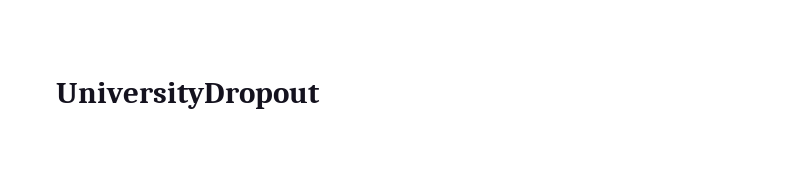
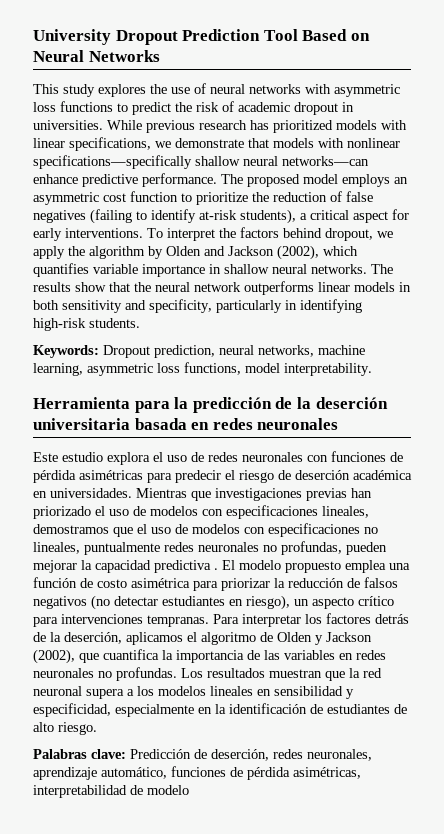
- UniversityDropout
+ University Dropout Prediction Tool Based on Neural Networks
+ This study explores the use of neural networks with asymmetric loss functions to predict the risk of academic dropout in universities. While previous research has prioritized models with linear specifications, we demonstrate that models with nonlinear specifications—specifically shallow neural networks—can enhance predictive performance. The proposed model employs an asymmetric cost function to prioritize the reduction of false negatives (failing to identify at-risk students), a critical aspect for early interventions. To interpret the factors behind dropout, we apply the algorithm by Olden and Jackson (2002), which quantifies variable importance in shallow neural networks. The results show that the neural network outperforms linear models in both sensitivity and specificity, particularly in identifying high-risk students.
+ Keywords: Dropout prediction, neural networks, machine learning, asymmetric loss functions, model interpretability.
+ Herramienta para la predicción de la deserción universitaria basada en redes neuronales
+ Este estudio explora el uso de redes neuronales con funciones de pérdida asimétricas para predecir el riesgo de deserción académica en universidades. Mientras que investigaciones previas han priorizado el uso de modelos con especificaciones lineales, demostramos que el uso de modelos con especificaciones no lineales, puntualmente redes neuronales no profundas, pueden mejorar la capacidad predictiva . El modelo propuesto emplea una función de costo asimétrica para priorizar la reducción de falsos negativos (no detectar estudiantes en riesgo), un aspecto crítico para intervenciones tempranas. Para interpretar los factores detrás de la deserción, aplicamos el algoritmo de Olden y Jackson (2002), que cuantifica la importancia de las variables en redes neuronales no profundas. Los resultados muestran que la red neuronal supera a los modelos lineales en sensibilidad y especificidad, especialmente en la identificación de estudiantes de alto riesgo.
+ Palabras clave: Predicción de deserción, redes neuronales, aprendizaje automático, funciones de pérdida asimétricas, interpretabilidad de modelo

